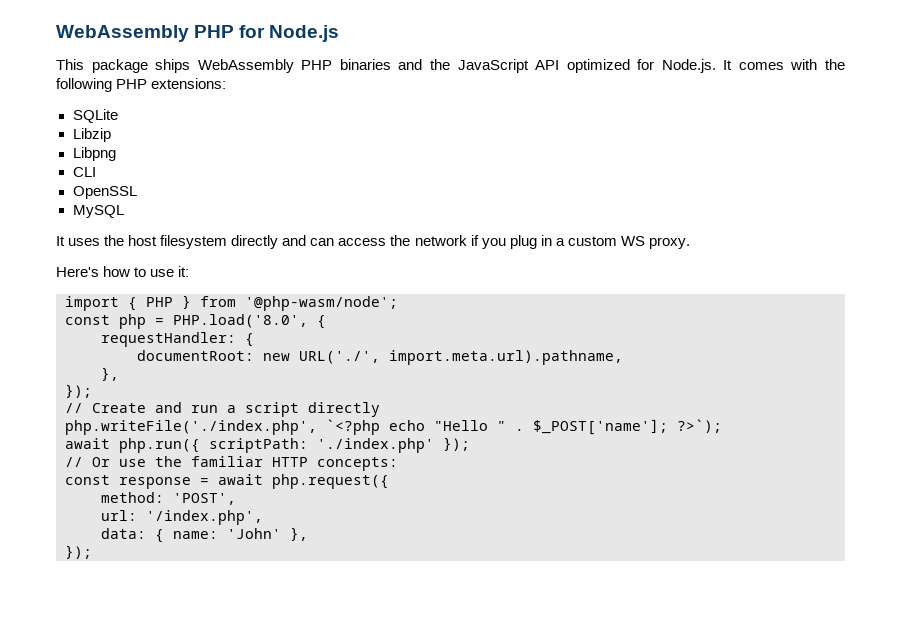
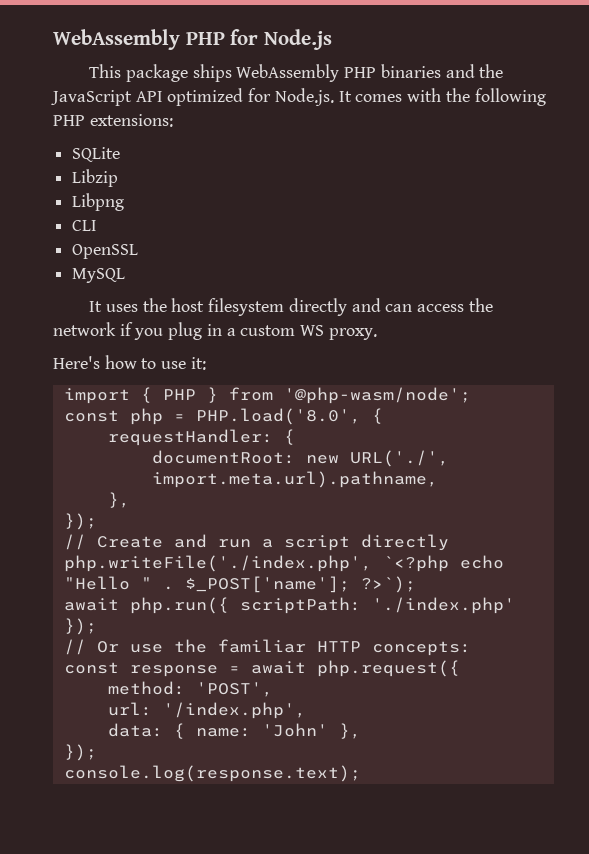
+ console.log(response.text);

